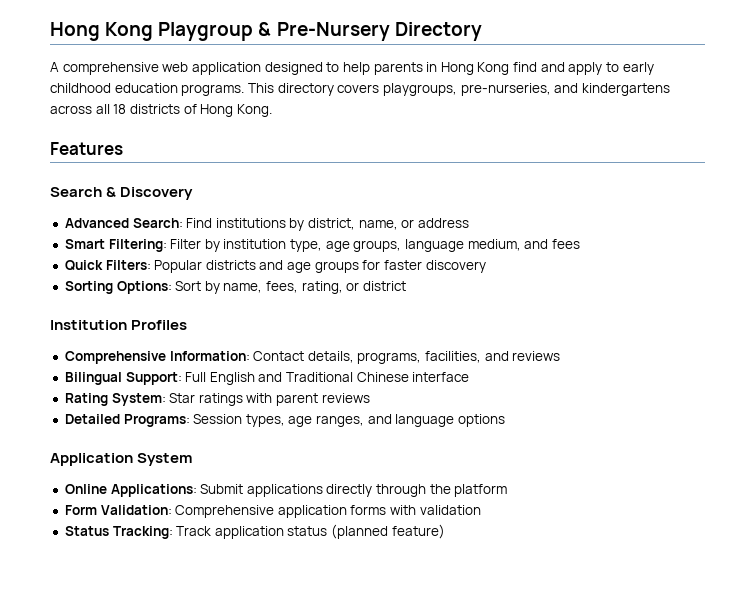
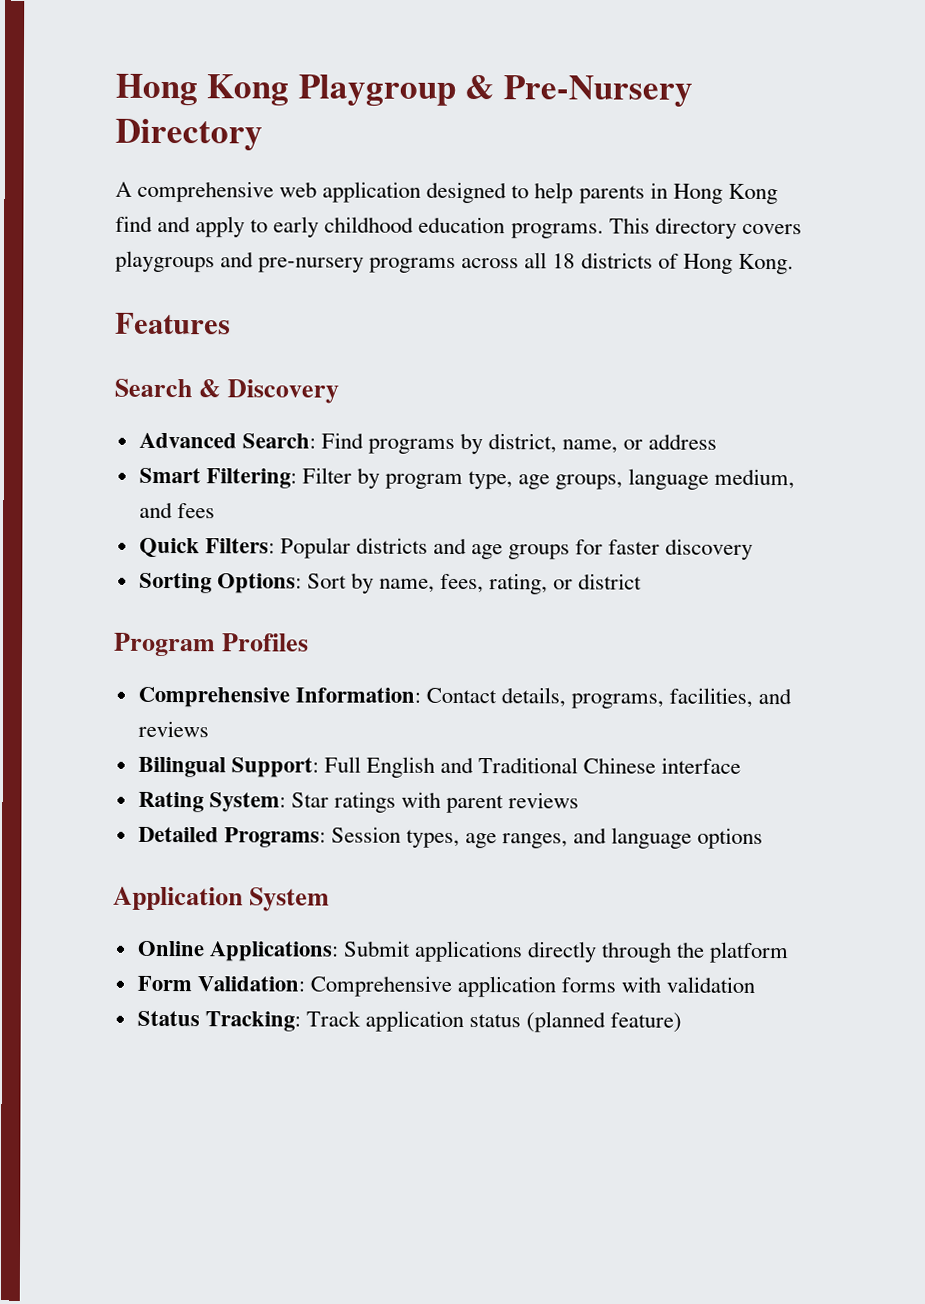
- This directory covers playgroups, pre-nurseries, and kindergartens across all 18 districts of Hong Kong.
+ This directory covers playgroups and pre-nursery programs across all 18 districts of Hong Kong.
- Advanced Search: Find institutions by district, name, or address
+ Advanced Search: Find programs by district, name, or address
- Smart Filtering: Filter by institution type, age groups, language medium, and fees
+ Smart Filtering: Filter by program type, age groups, language medium, and fees
- Institution Profiles
+ Program Profiles

